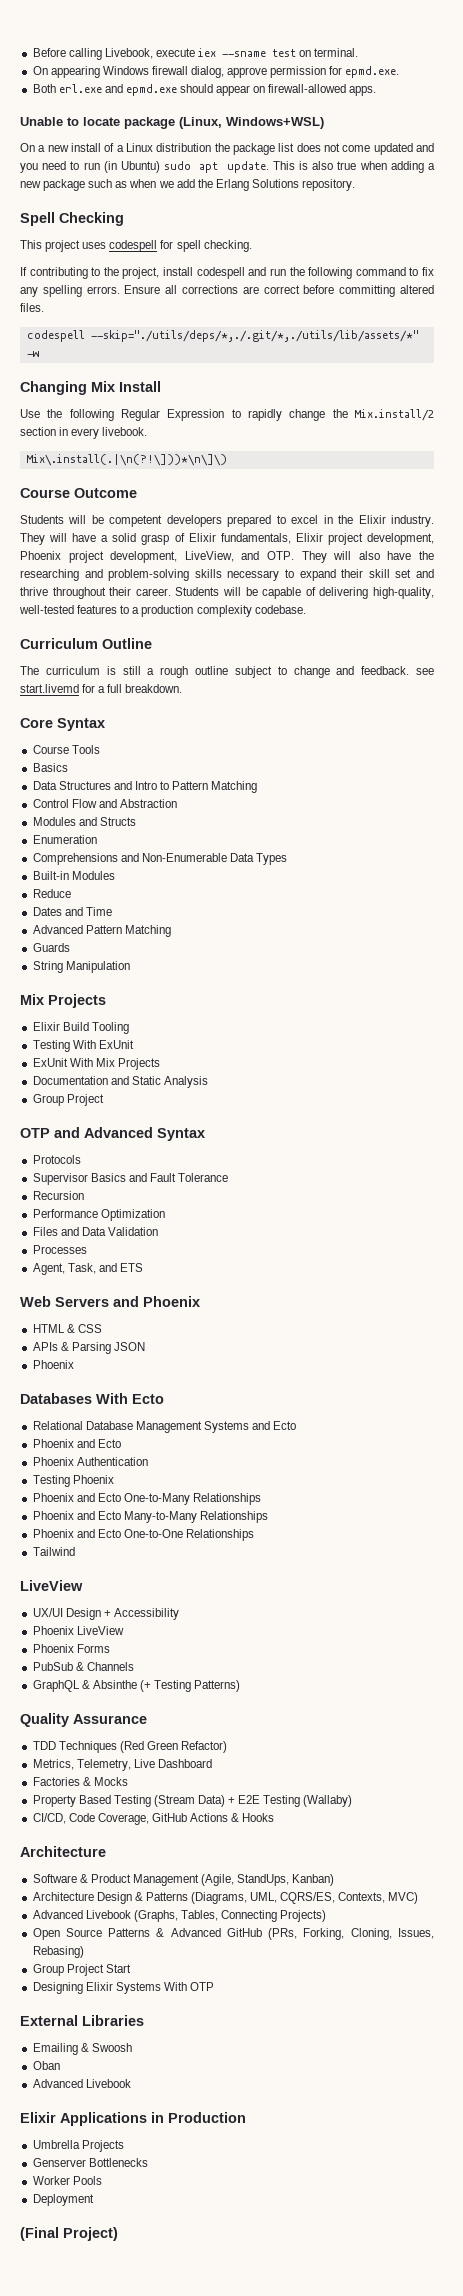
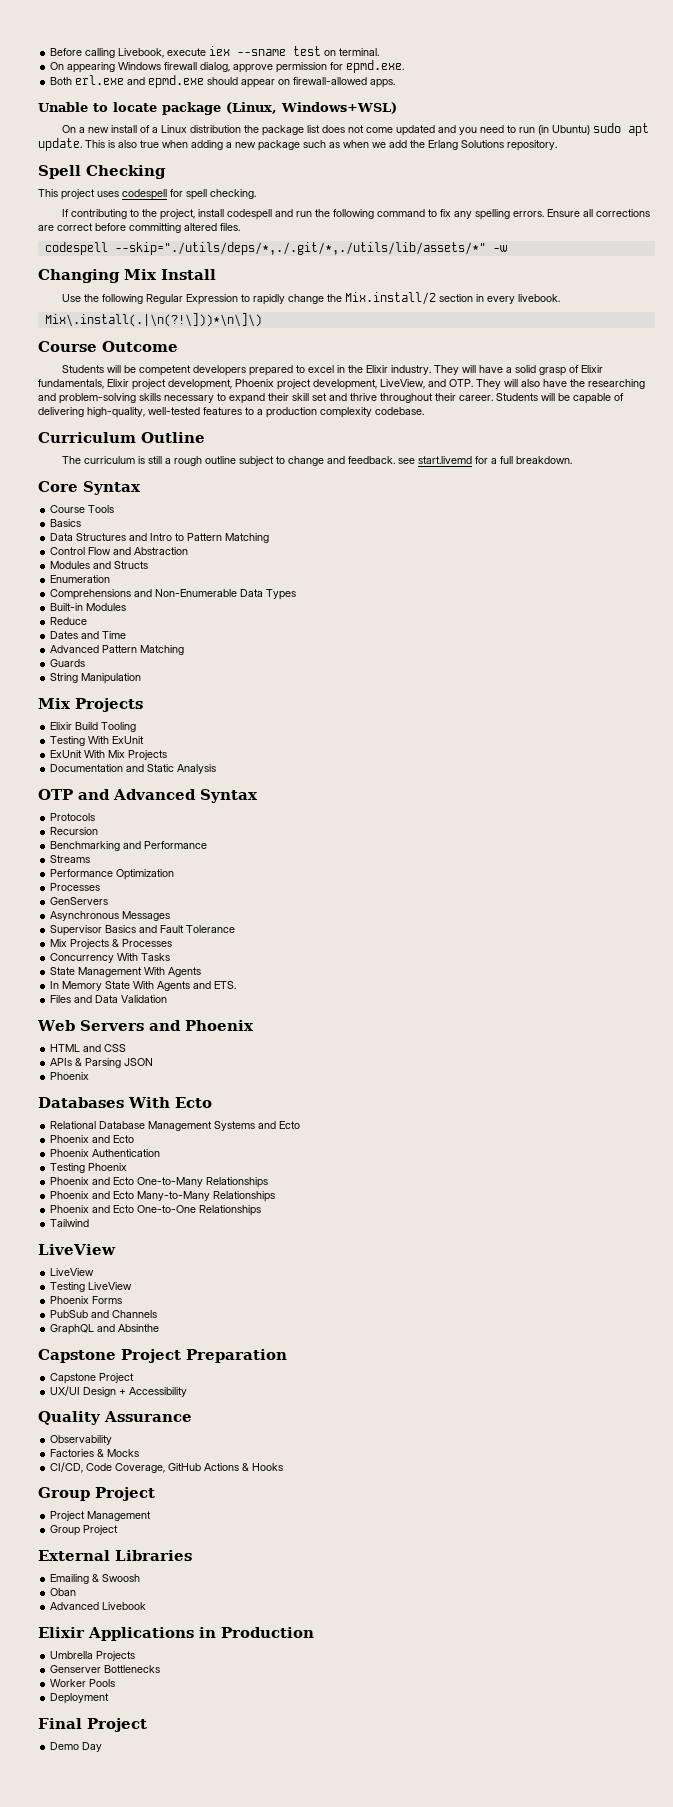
  Documentation and Static Analysis
- Group Project
+ Recursion
+ Benchmarking and Performance
+ Streams
+ Performance Optimization
+ Processes
+ GenServers
+ Asynchronous Messages
- Recursion
- Performance Optimization
+ Mix Projects & Processes
+ Concurrency With Tasks
+ State Management With Agents
+ In Memory State With Agents and ETS.
- Processes
- Agent, Task, and ETS
- HTML & CSS
+ HTML and CSS
  Tailwind
  LiveView
- UX/UI Design + Accessibility
- Phoenix LiveView
+ LiveView
+ Testing LiveView
- PubSub & Channels
+ PubSub and Channels
- GraphQL & Absinthe (+ Testing Patterns)
+ GraphQL and Absinthe
+ Capstone Project Preparation
+ Capstone Project
+ UX/UI Design + Accessibility
  Quality Assurance
- TDD Techniques (Red Green Refactor)
- Metrics, Telemetry, Live Dashboard
+ Observability
  Factories & Mocks
- Property Based Testing (Stream Data) + E2E Testing (Wallaby)
  CI/CD, Code Coverage, GitHub Actions & Hooks
- Architecture
- Software & Product Management (Agile, StandUps, Kanban)
- Architecture Design & Patterns (Diagrams, UML, CQRS/ES, Contexts, MVC)
- Advanced Livebook (Graphs, Tables, Connecting Projects)
- Open Source Patterns & Advanced GitHub (PRs, Forking, Cloning, Issues, Rebasing)
- Group Project Start
- Designing Elixir Systems With OTP
+ Group Project
+ Project Management
+ Group Project
- (Final Project)
+ Final Project
+ Demo Day

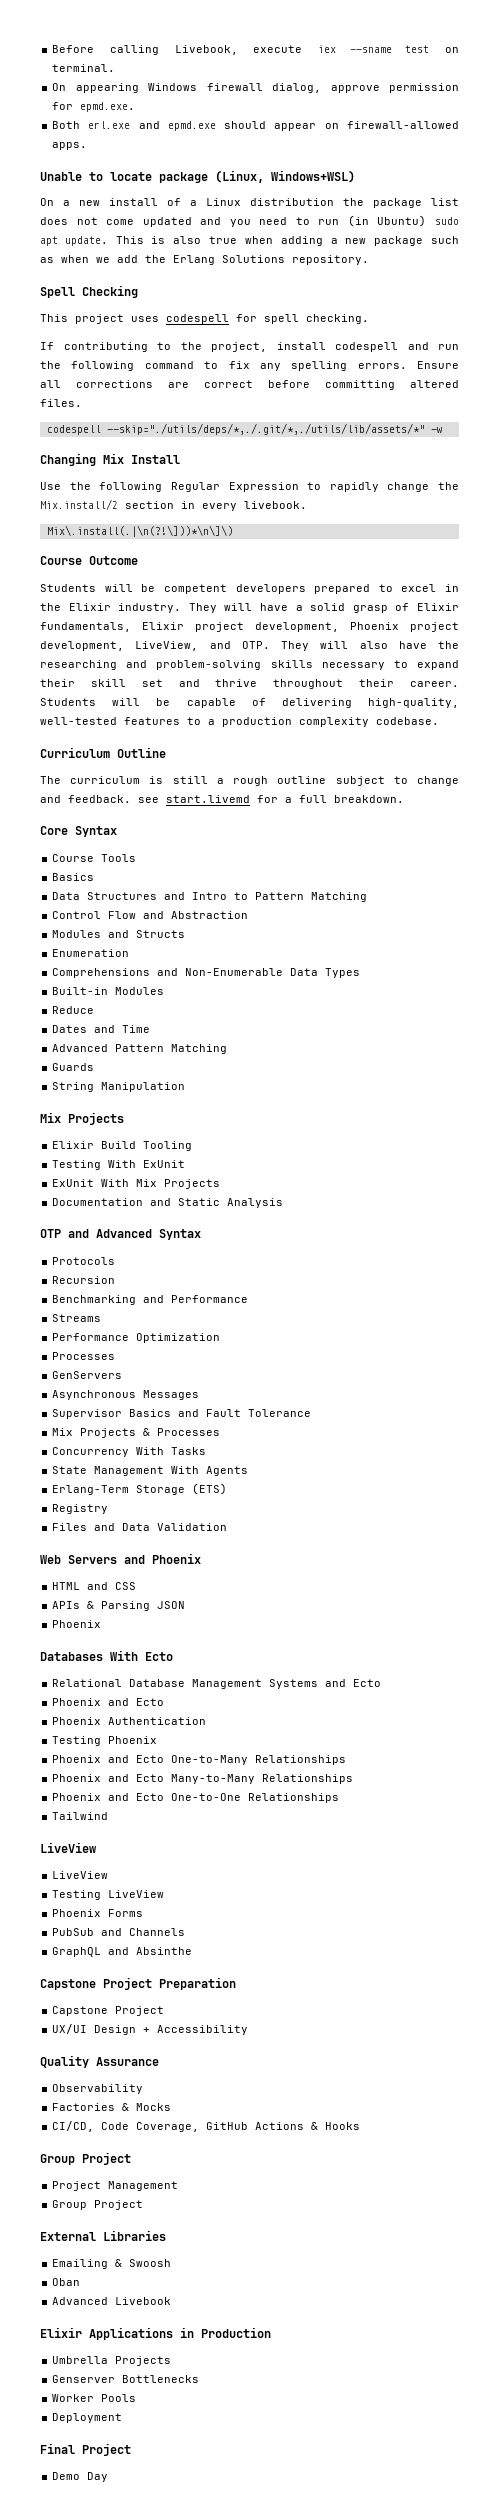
- In Memory State With Agents and ETS.
+ Erlang-Term Storage (ETS)
+ Registry

